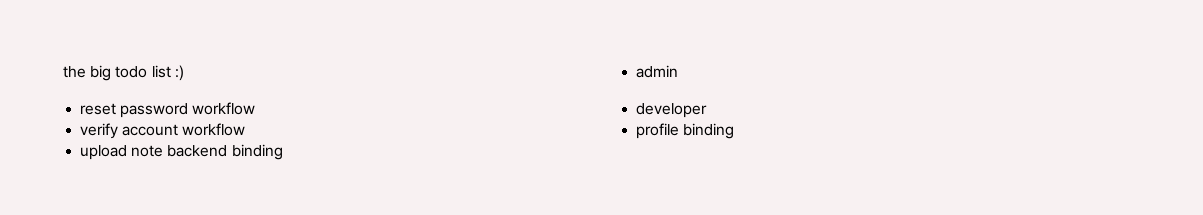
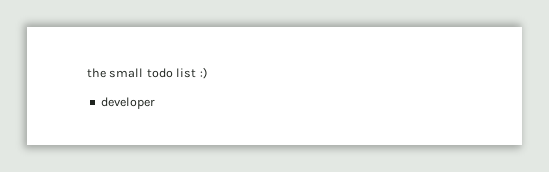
- the big todo list :)
+ the small todo list :)
- reset password workflow
- verify account workflow
- upload note backend binding
- admin
- profile binding

